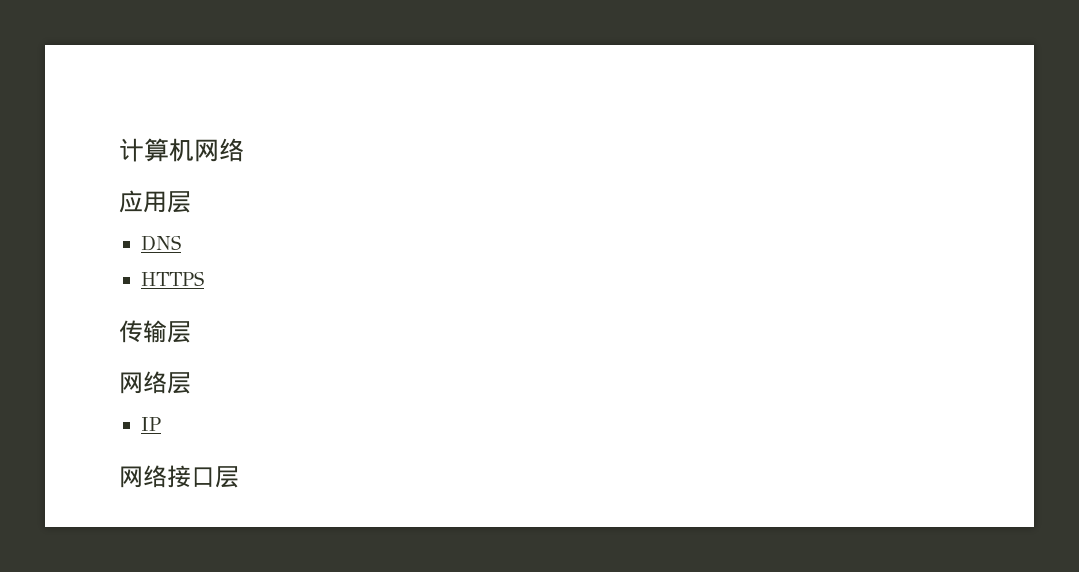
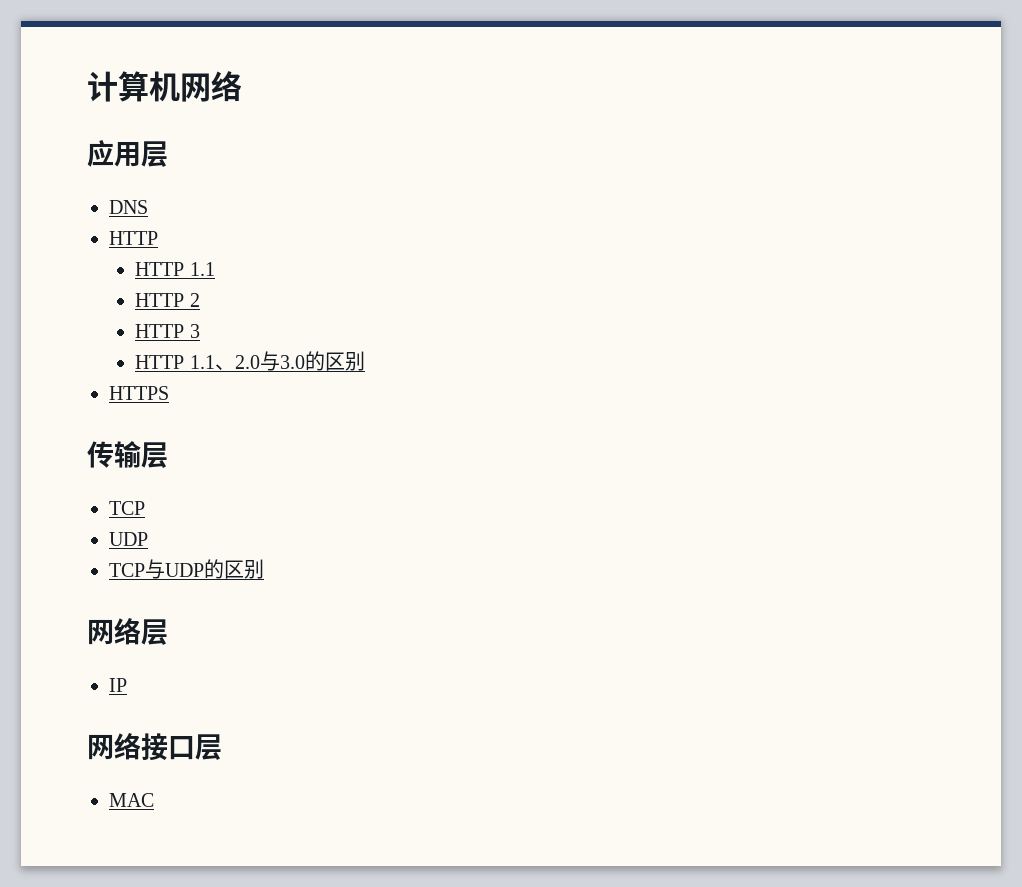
  DNS
+ HTTP
+ HTTP 1.1
+ HTTP 2
+ HTTP 3
+ HTTP 1.1、2.0与3.0的区别
  HTTPS
  传输层
+ TCP
+ UDP
+ TCP与UDP的区别
+ MAC

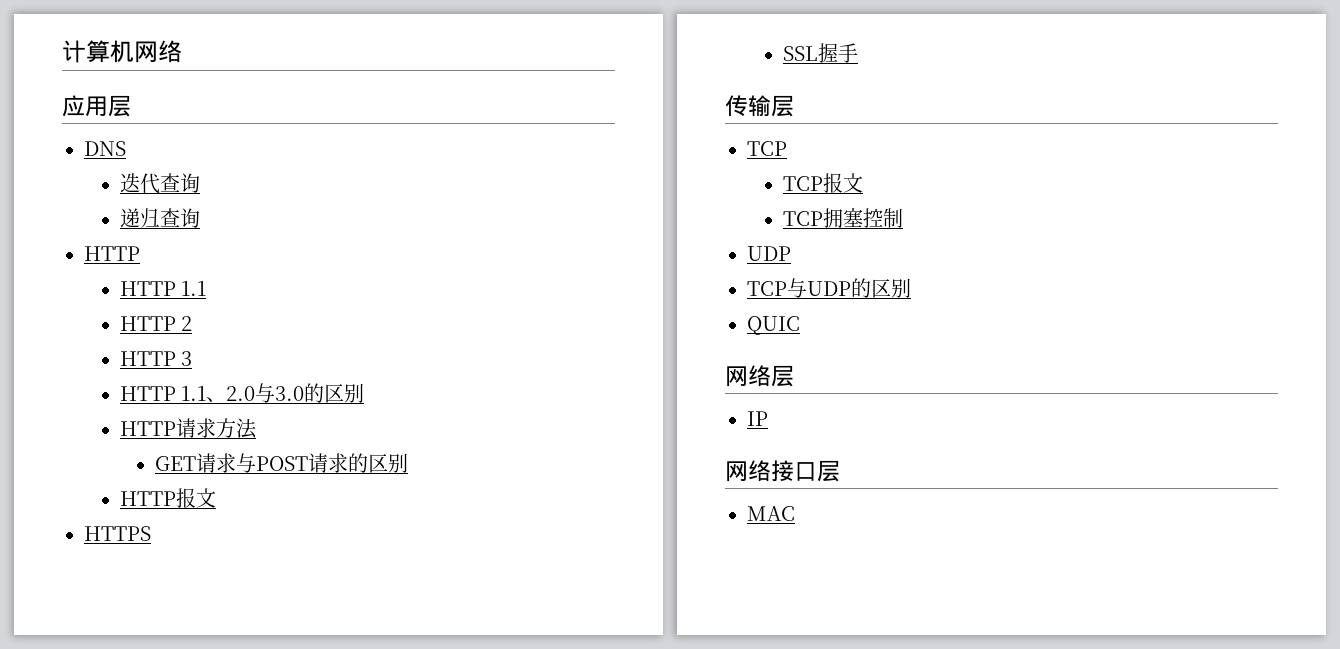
+ 迭代查询
+ 递归查询
+ HTTP请求方法
+ GET请求与POST请求的区别
+ HTTP报文
+ SSL握手
+ TCP报文
+ TCP拥塞控制
+ QUIC

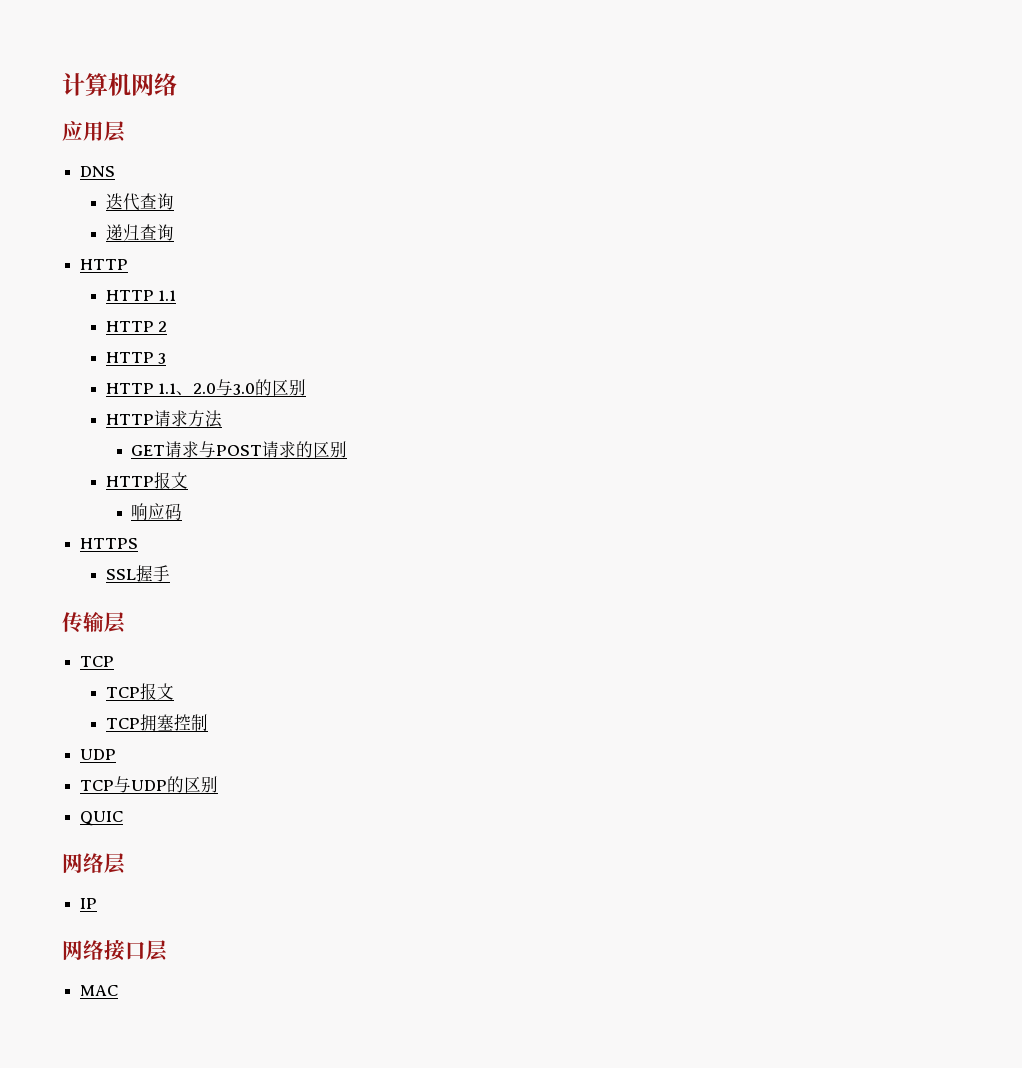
+ 响应码

